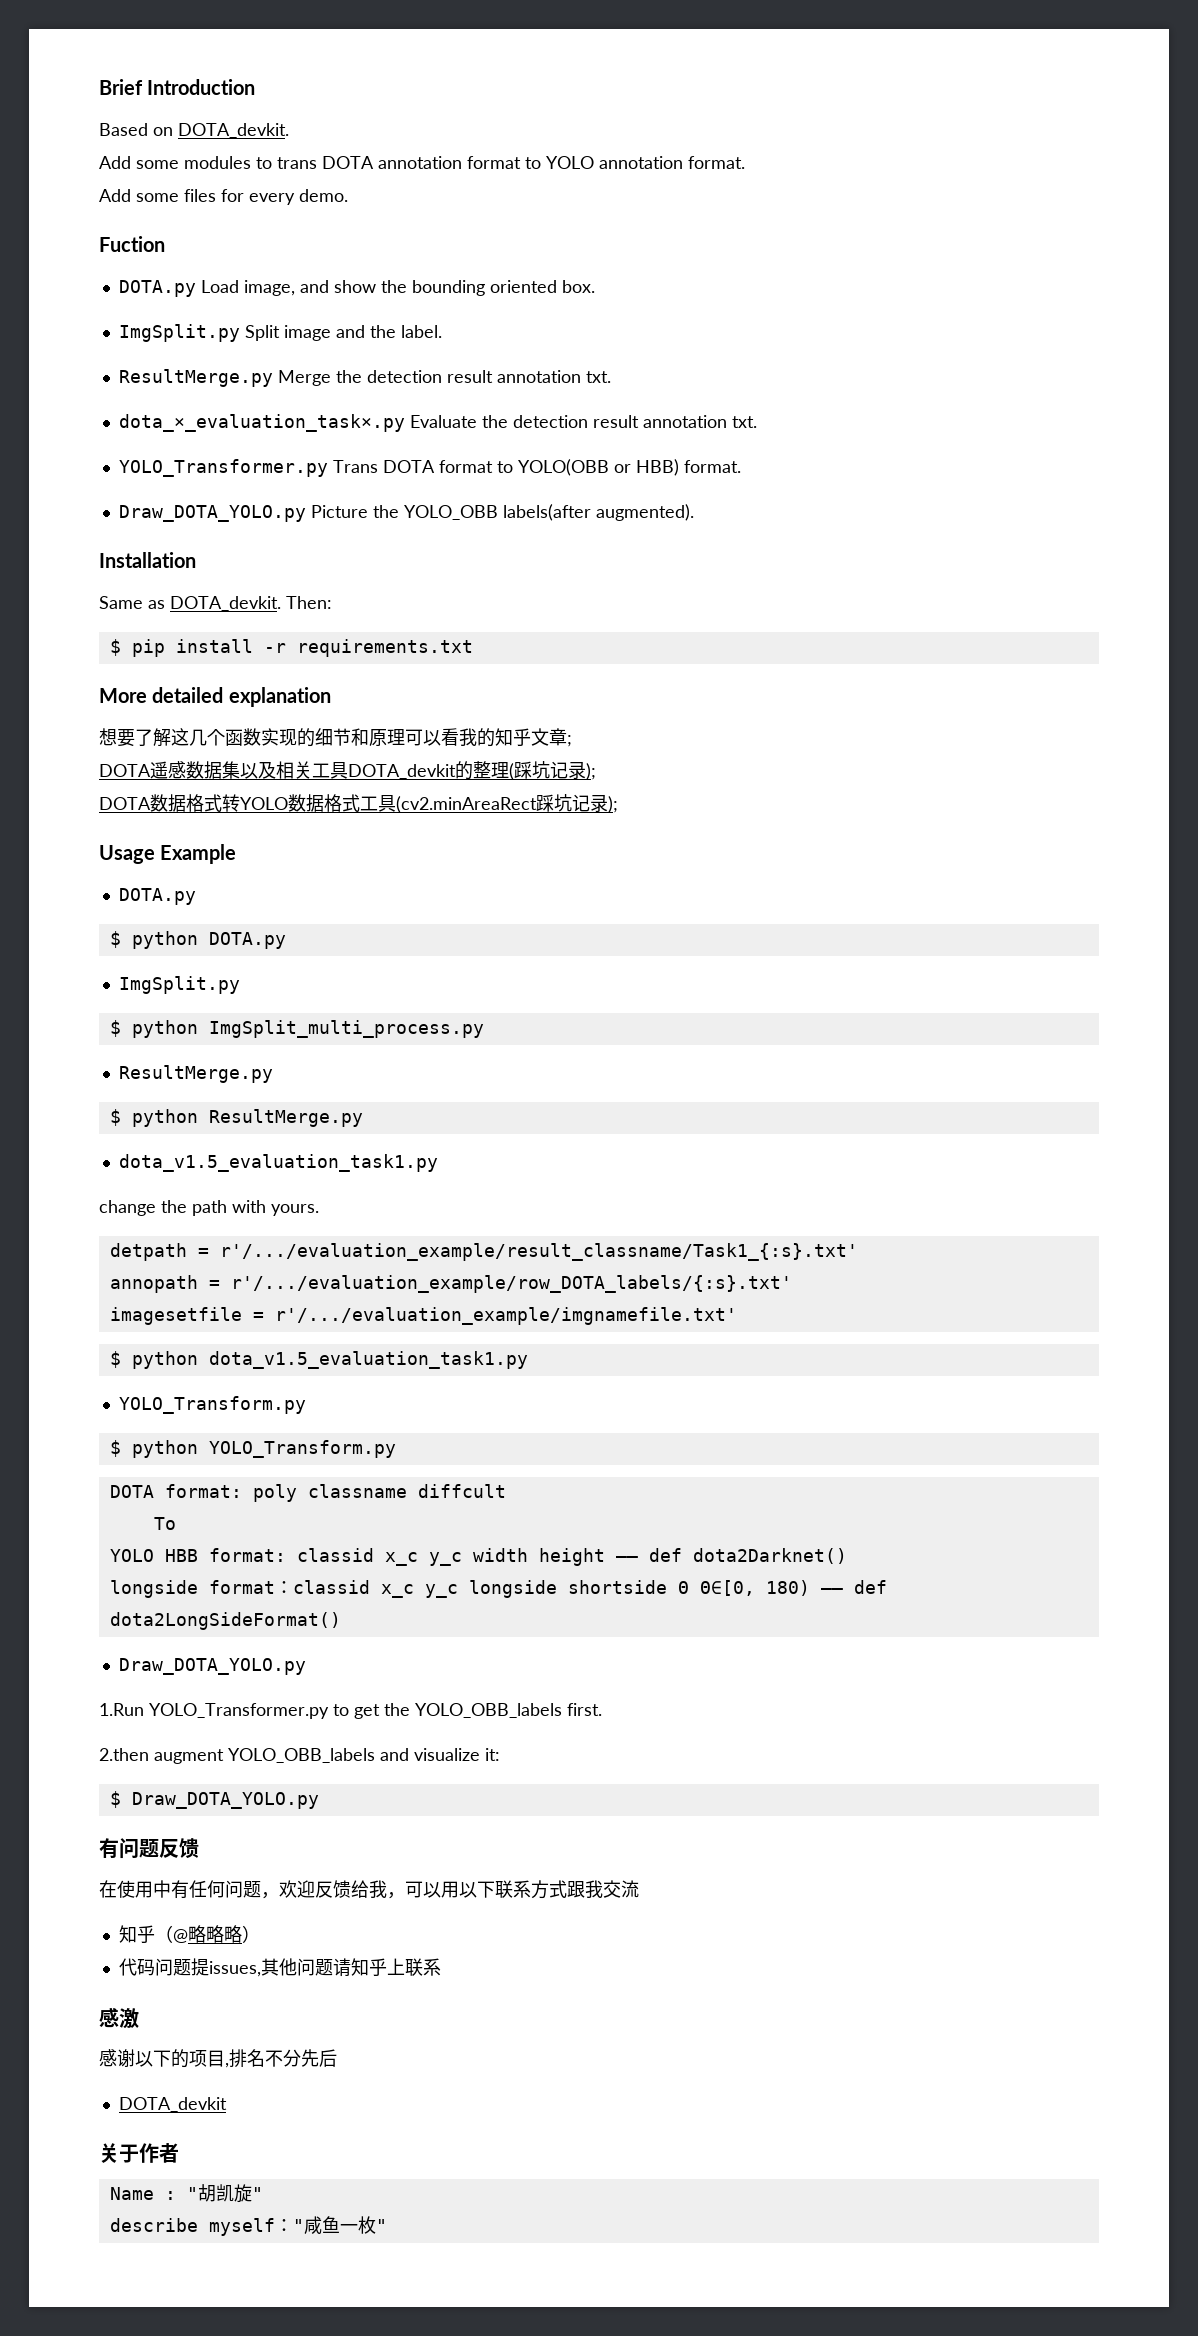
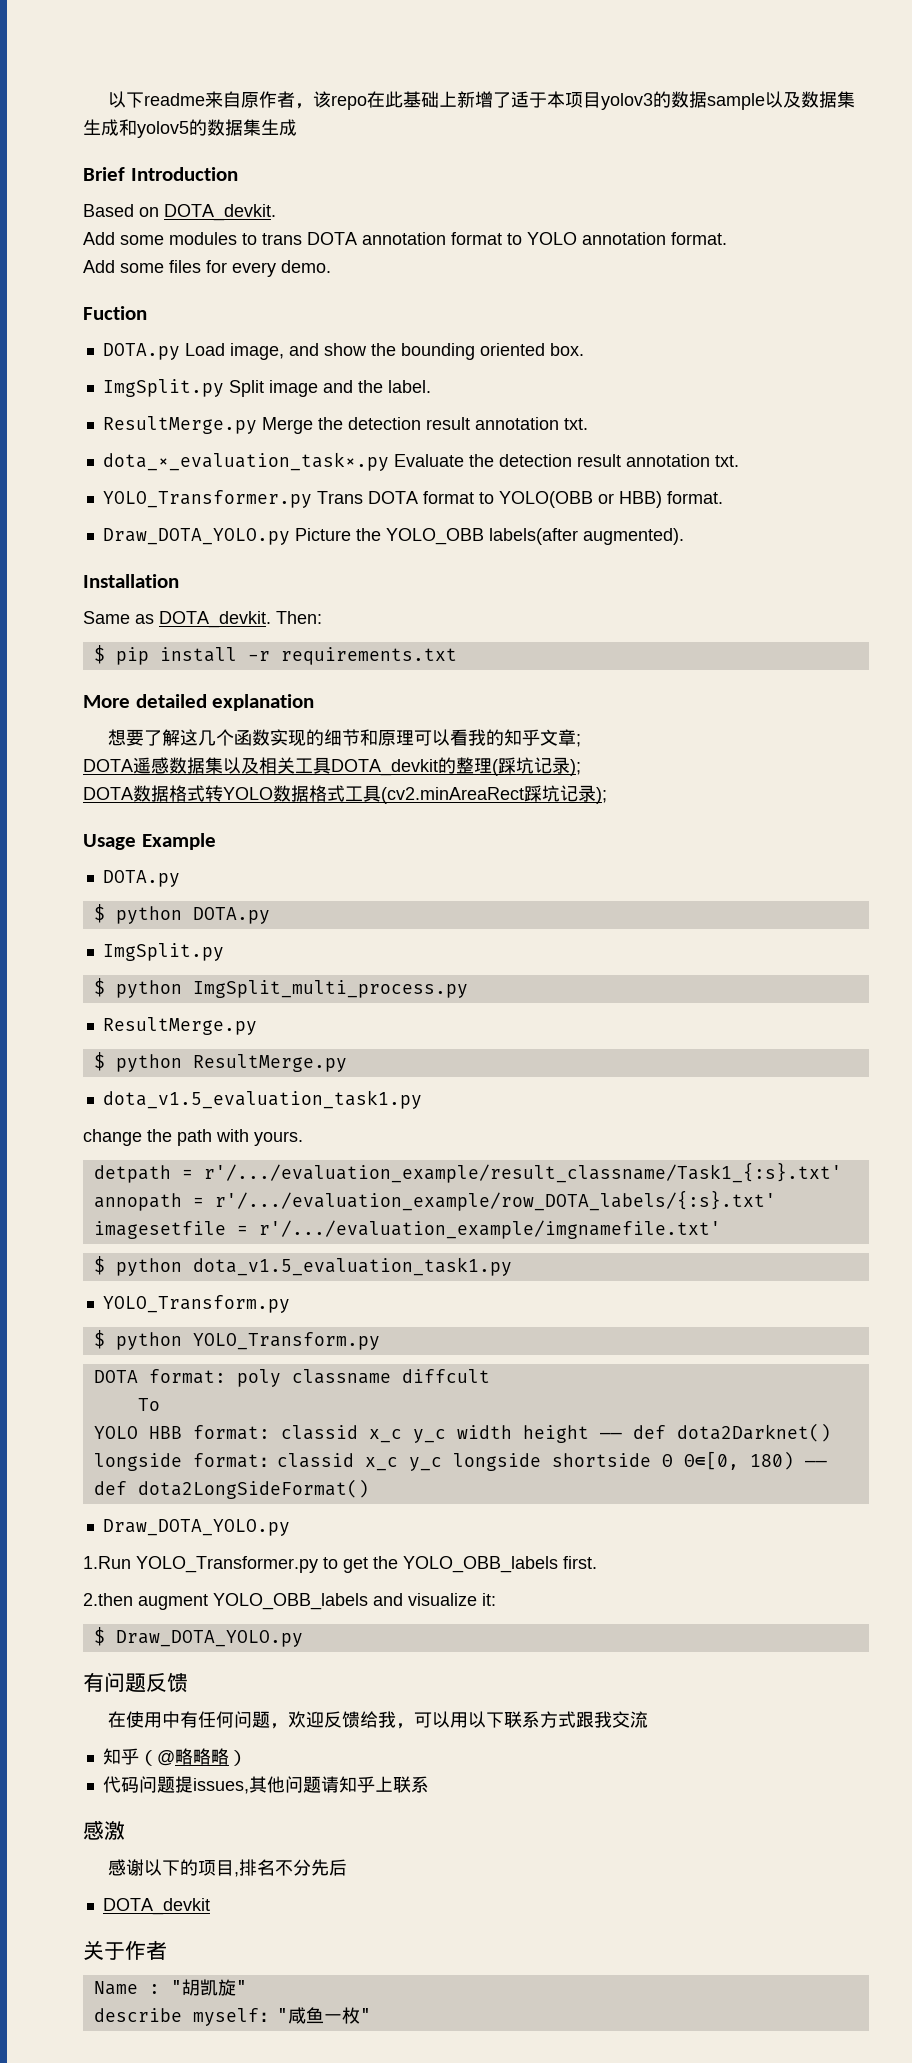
+ 以下readme来自原作者，该repo在此基础上新增了适于本项目yolov3的数据sample以及数据集生成和yolov5的数据集生成

